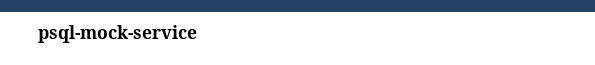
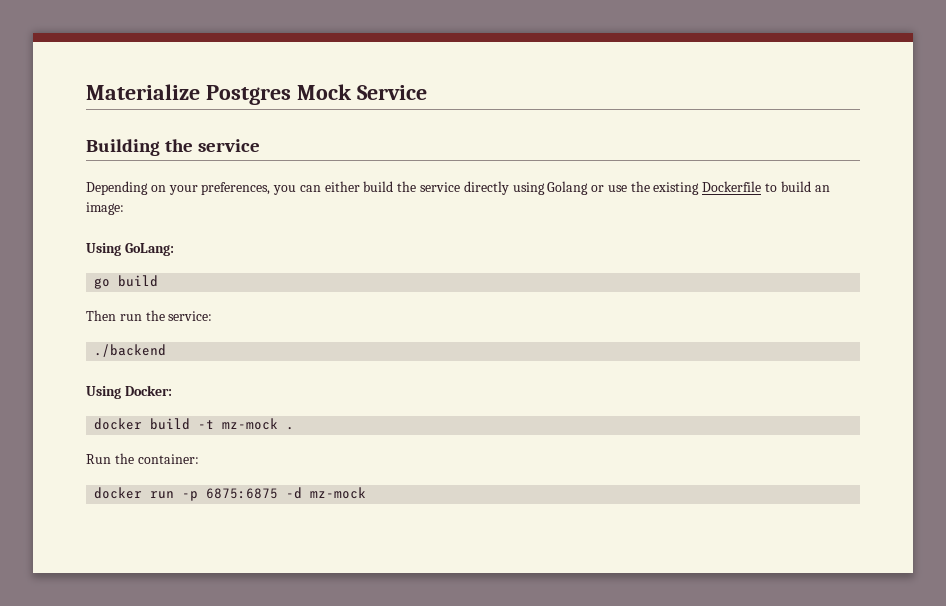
- psql-mock-service
+ Materialize Postgres Mock Service
+ Building the service
+ Depending on your preferences, you can either build the service directly using Golang or use the existing Dockerfile to build an image:
+ Using GoLang:
+ go build
+ Then run the service:
+ ./backend
+ Using Docker:
+ docker build -t mz-mock .
+ Run the container:
+ docker run -p 6875:6875 -d mz-mock

